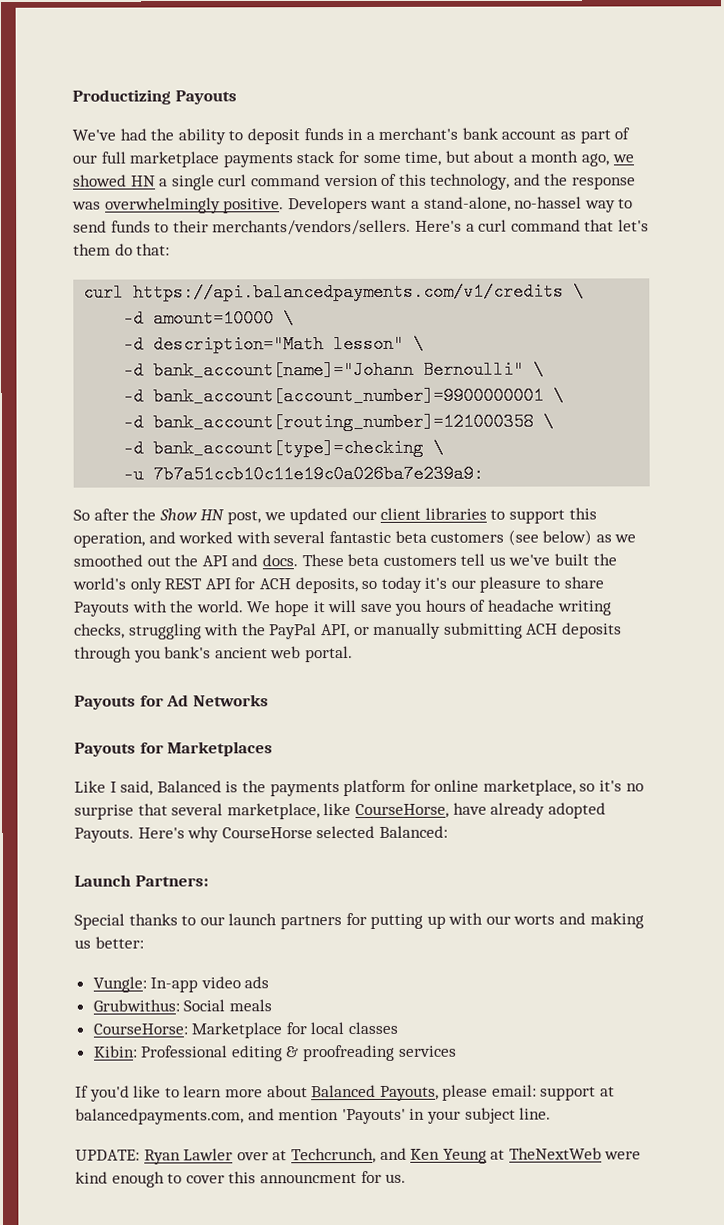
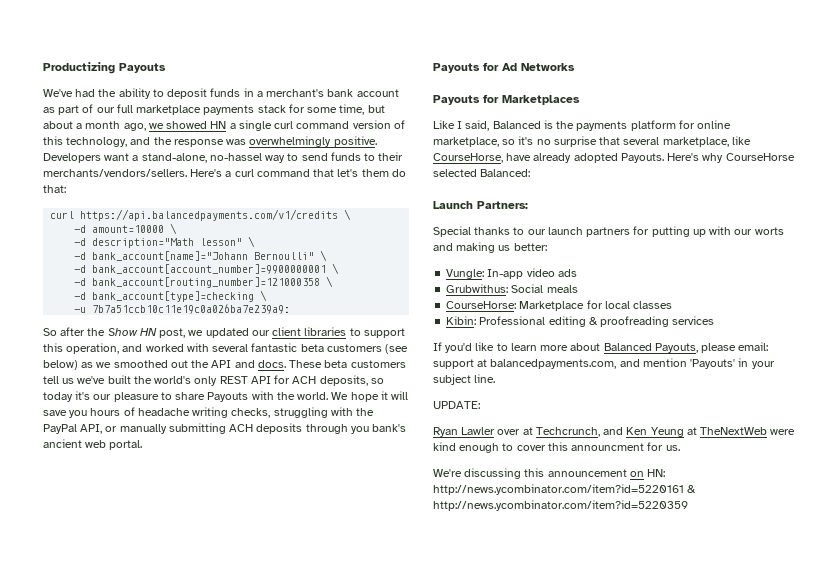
- UPDATE: Ryan Lawler over at Techcrunch, and Ken Yeung at TheNextWeb were kind enough to cover this announcment for us.
+ UPDATE:
+ Ryan Lawler over at Techcrunch, and Ken Yeung at TheNextWeb were kind enough to cover this announcment for us.
+ We're discussing this announcement on HN: http://news.ycombinator.com/item?id=5220161 & http://news.ycombinator.com/item?id=5220359

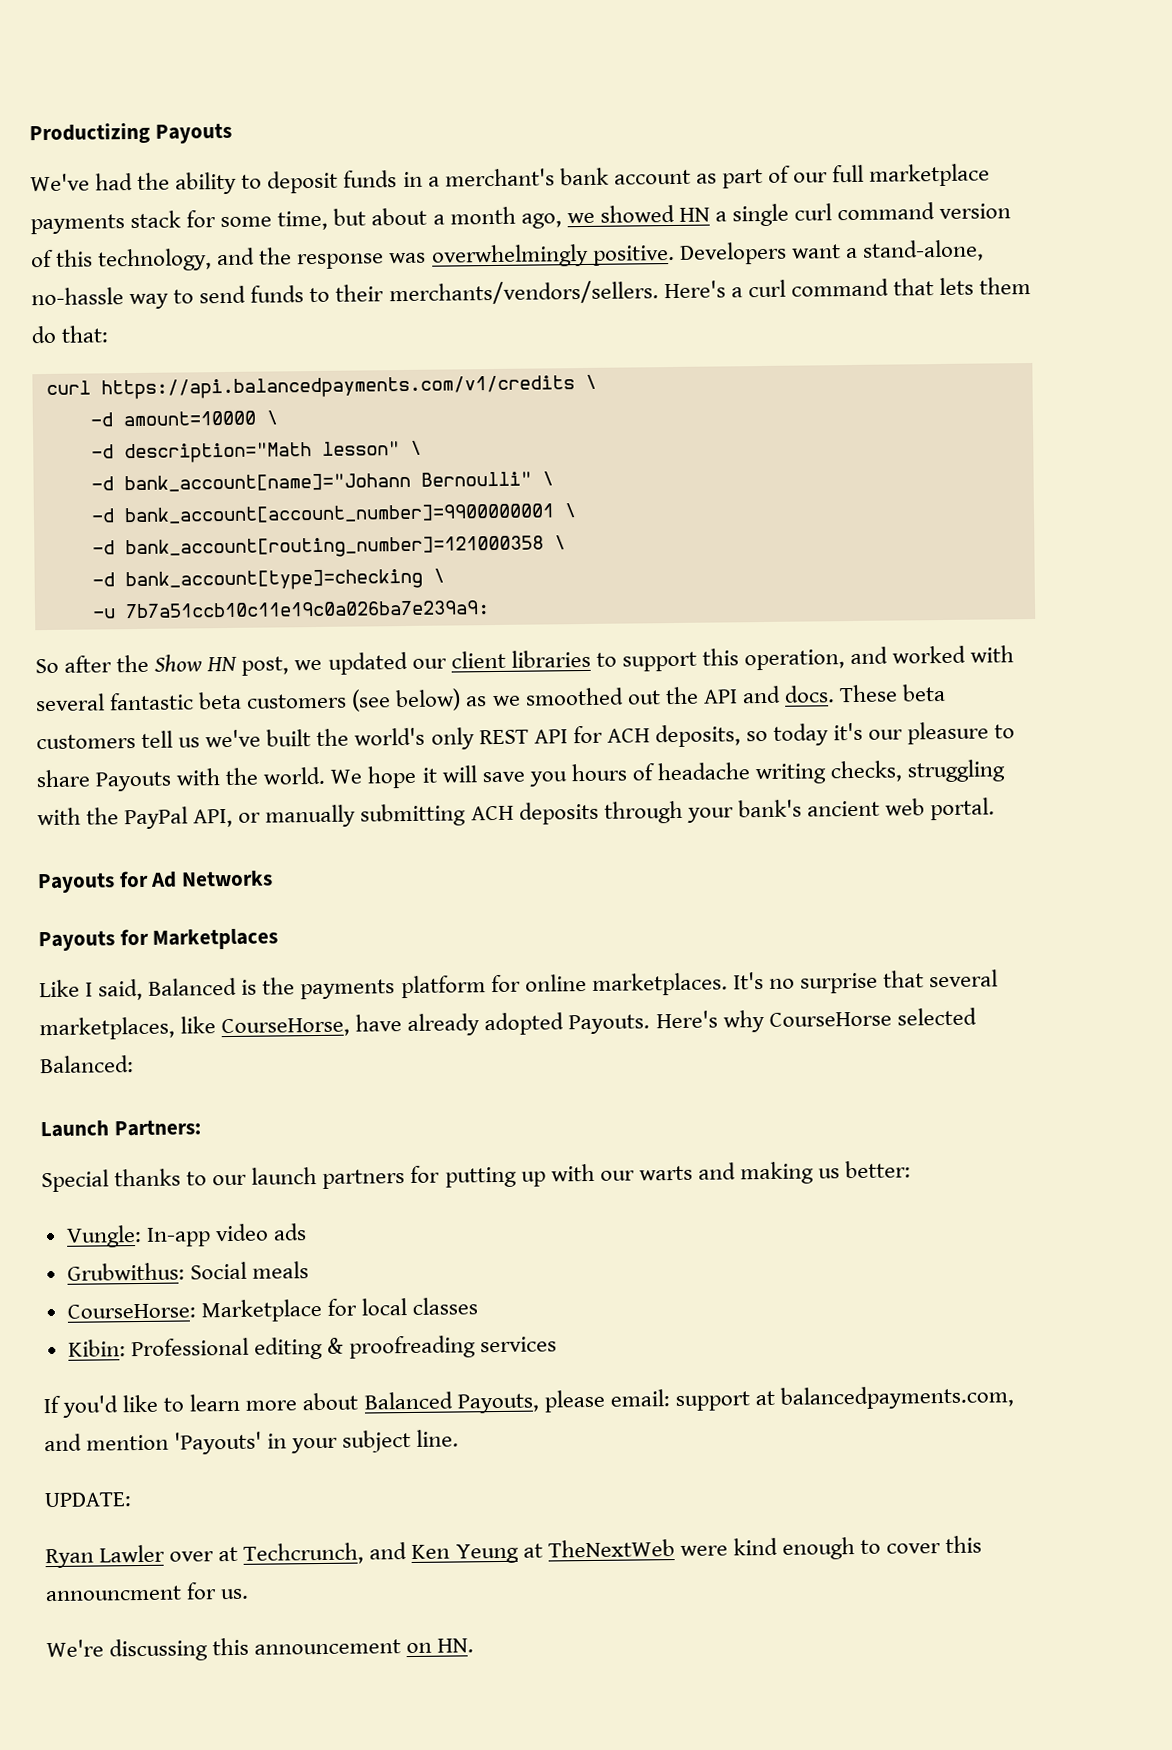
- Developers want a stand-alone, no-hassel way to send funds to their merchants/vendors/sellers.
+ Developers want a stand-alone, no-hassle way to send funds to their merchants/vendors/sellers.
- Here's a curl command that let's them do that:
+ Here's a curl command that lets them do that:
- We hope it will save you hours of headache writing checks, struggling with the PayPal API, or manually submitting ACH deposits through you bank's ancient web portal.
+ We hope it will save you hours of headache writing checks, struggling with the PayPal API, or manually submitting ACH deposits through your bank's ancient web portal.
- Like I said, Balanced is the payments platform for online marketplace, so it's no surprise that several marketplace, like CourseHorse, have already adopted Payouts.
+ Like I said, Balanced is the payments platform for online marketplaces. It's no surprise that several marketplaces, like CourseHorse, have already adopted Payouts.
- Special thanks to our launch partners for putting up with our worts and making us better:
+ Special thanks to our launch partners for putting up with our warts and making us better:
- We're discussing this announcement on HN: http://news.ycombinator.com/item?id=5220161 & http://news.ycombinator.com/item?id=5220359
+ We're discussing this announcement on HN.

